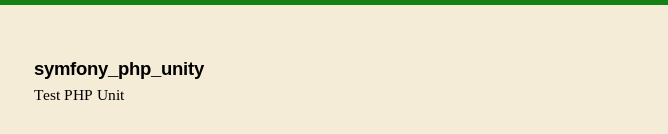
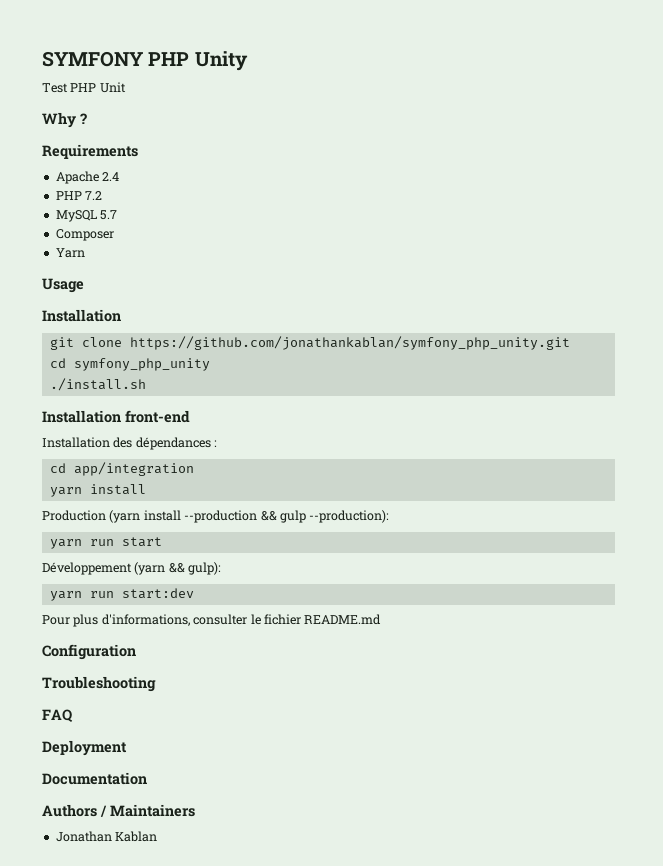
- symfony_php_unity
+ SYMFONY PHP Unity
+ Why ?
+ Requirements
+ Apache 2.4
+ PHP 7.2
+ MySQL 5.7
+ Composer
+ Yarn
+ Usage
+ Installation
+ git clone https://github.com/jonathankablan/symfony_php_unity.git
+ cd symfony_php_unity
+ ./install.sh
+ Installation front-end
+ Installation des dépendances :
+ cd app/integration
+ yarn install
+ Production (yarn install --production && gulp --production):
+ yarn run start
+ Développement (yarn && gulp):
+ yarn run start:dev
+ Pour plus d'informations, consulter le fichier README.md
+ Configuration
+ Troubleshooting
+ FAQ
+ Deployment
+ Documentation
+ Authors / Maintainers
+ Jonathan Kablan

